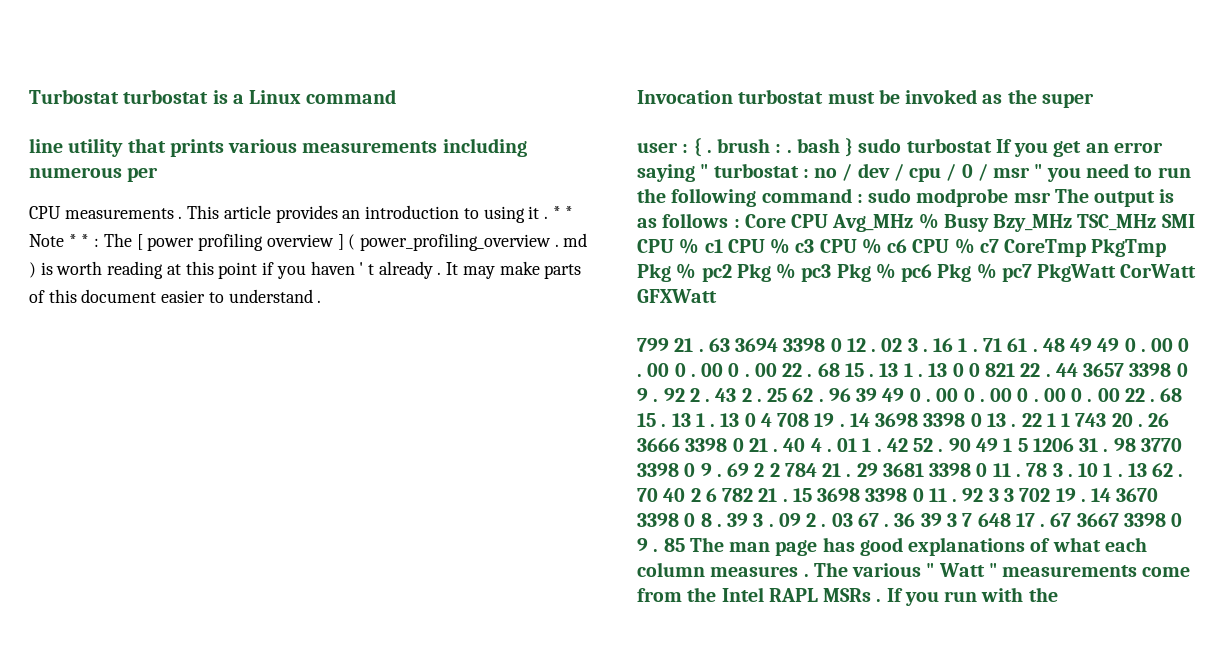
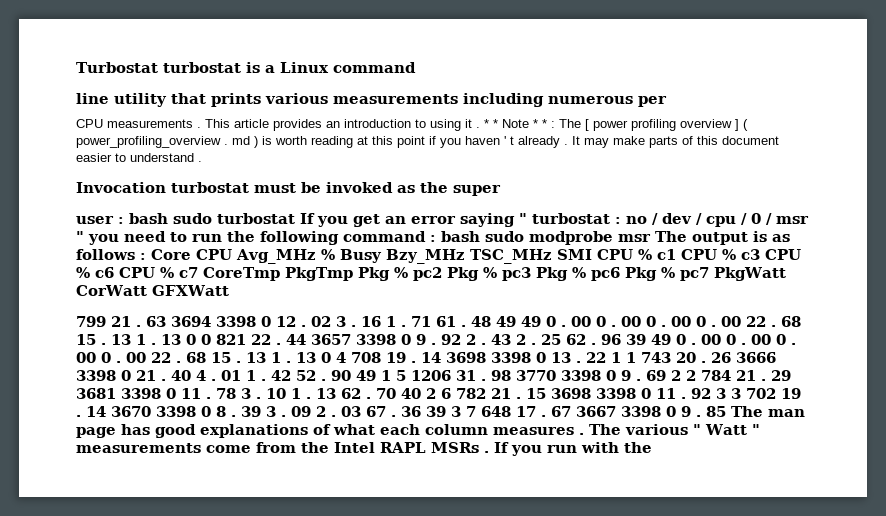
- { . brush : . bash } sudo turbostat If you get an error saying " turbostat :
+ bash sudo turbostat If you get an error saying " turbostat :
- sudo modprobe msr The output is as follows :
+ bash sudo modprobe msr The output is as follows :

